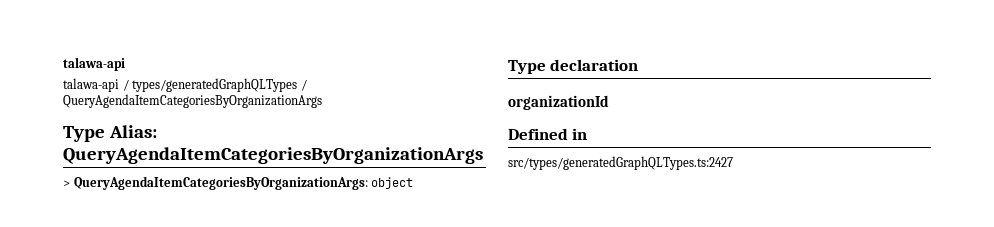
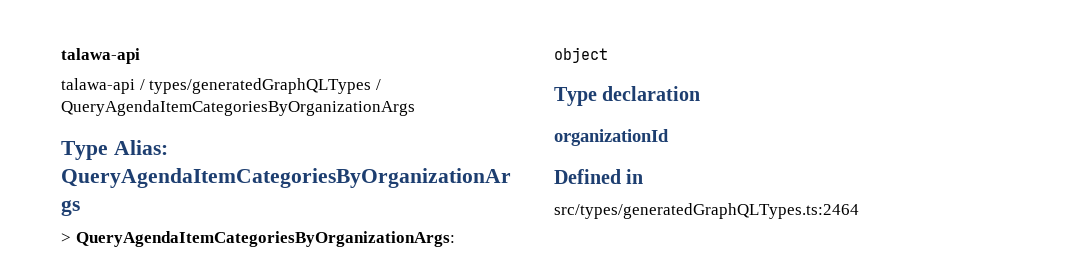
- src/types/generatedGraphQLTypes.ts:2427
+ src/types/generatedGraphQLTypes.ts:2464

